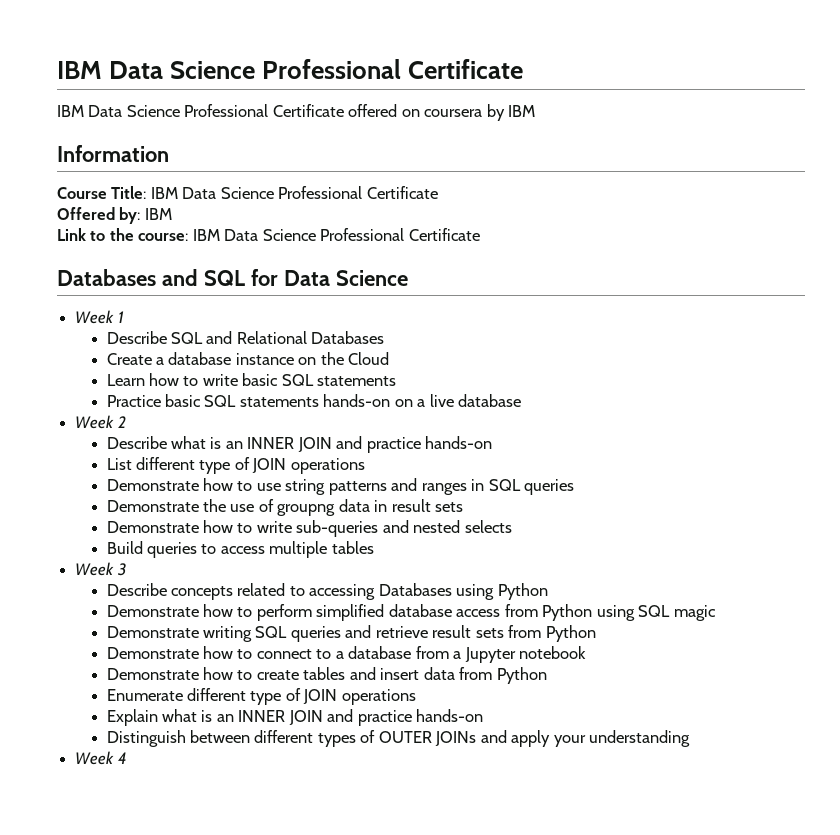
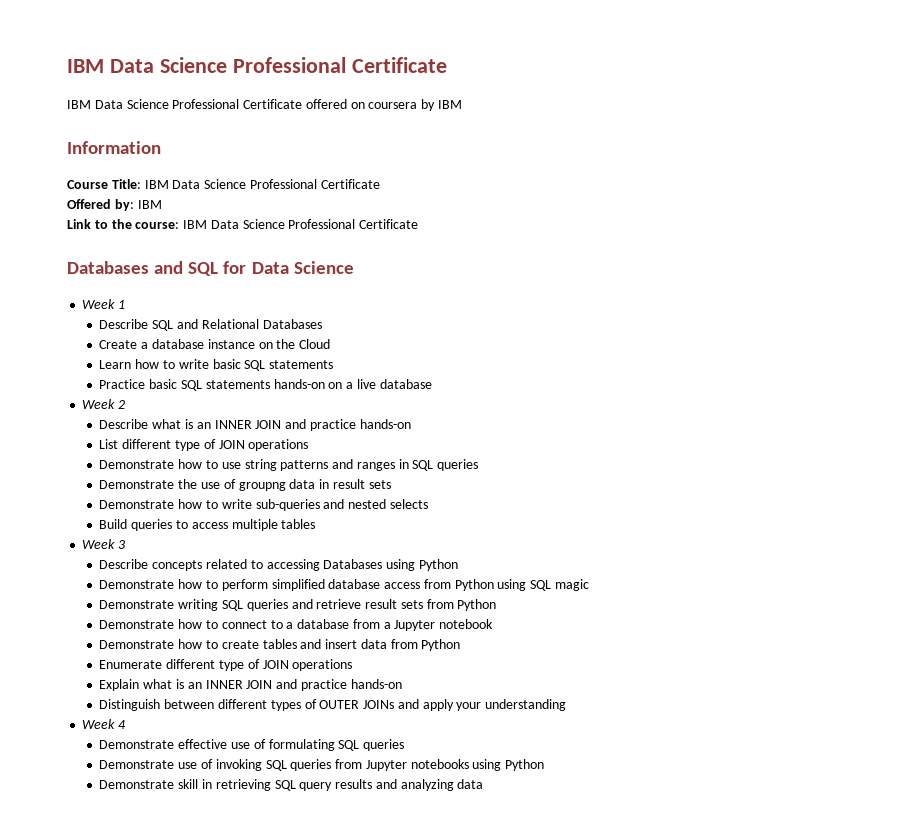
+ Demonstrate effective use of formulating SQL queries
+ Demonstrate use of invoking SQL queries from Jupyter notebooks using Python
+ Demonstrate skill in retrieving SQL query results and analyzing data

